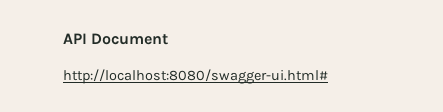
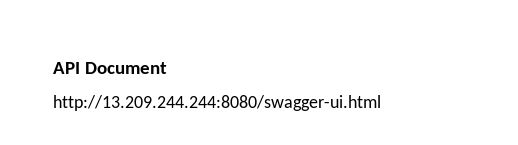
- http://localhost:8080/swagger-ui.html#
+ http://13.209.244.244:8080/swagger-ui.html

